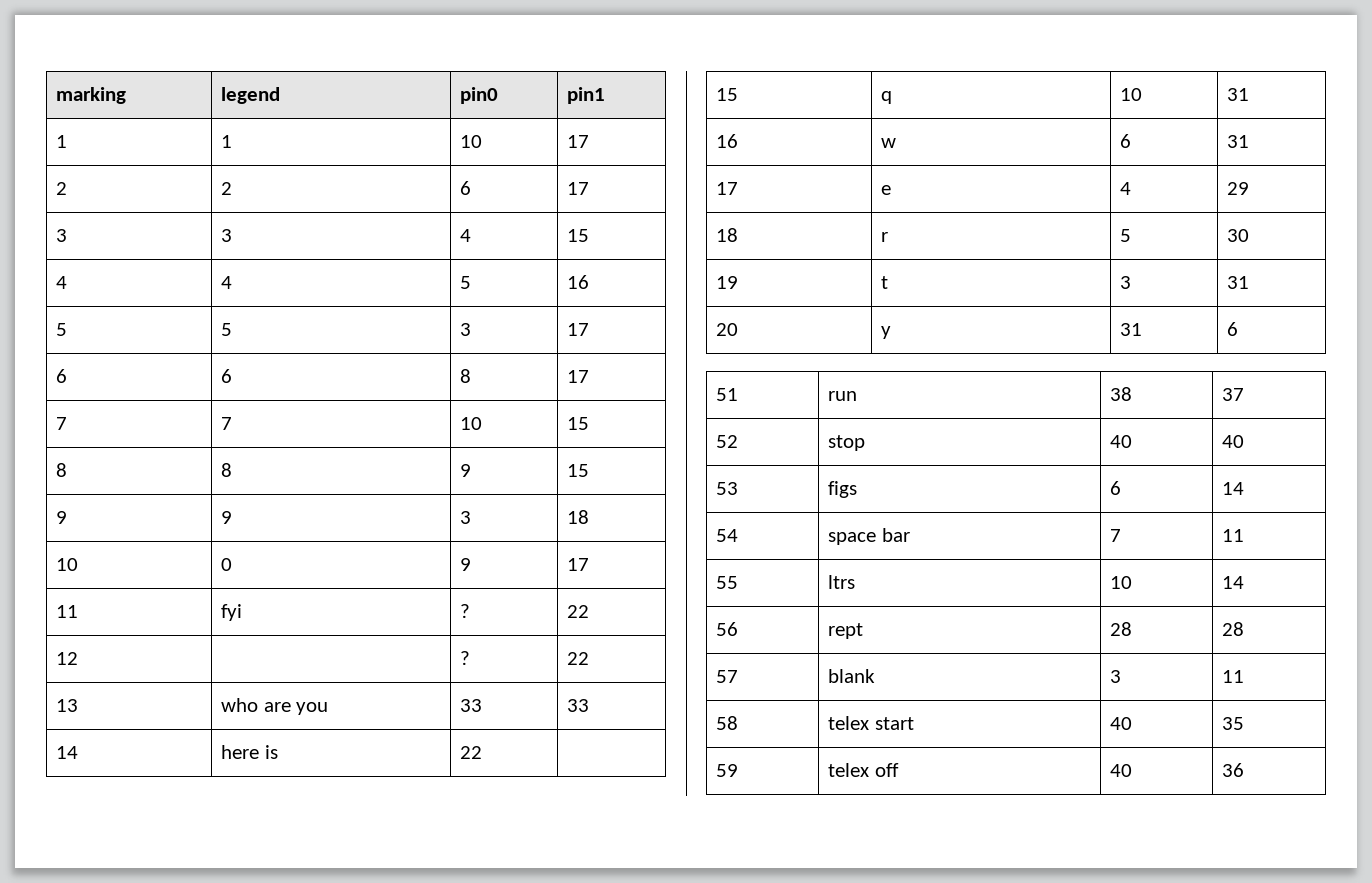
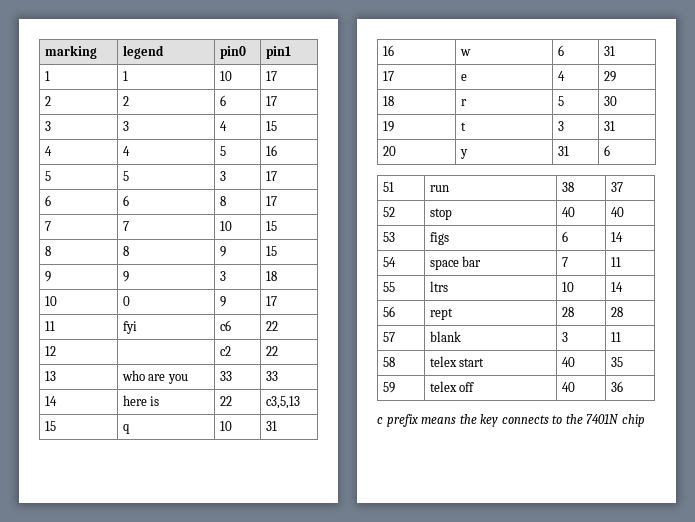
- 11 | fyi | ? | 22
+ 11 | fyi | c6 | 22
- 12 | | ? | 22
+ 12 | | c2 | 22
- 14 | here is | 22 |
+ 14 | here is | 22 | c3,5,13
+ c prefix means the key connects to the 7401N chip

